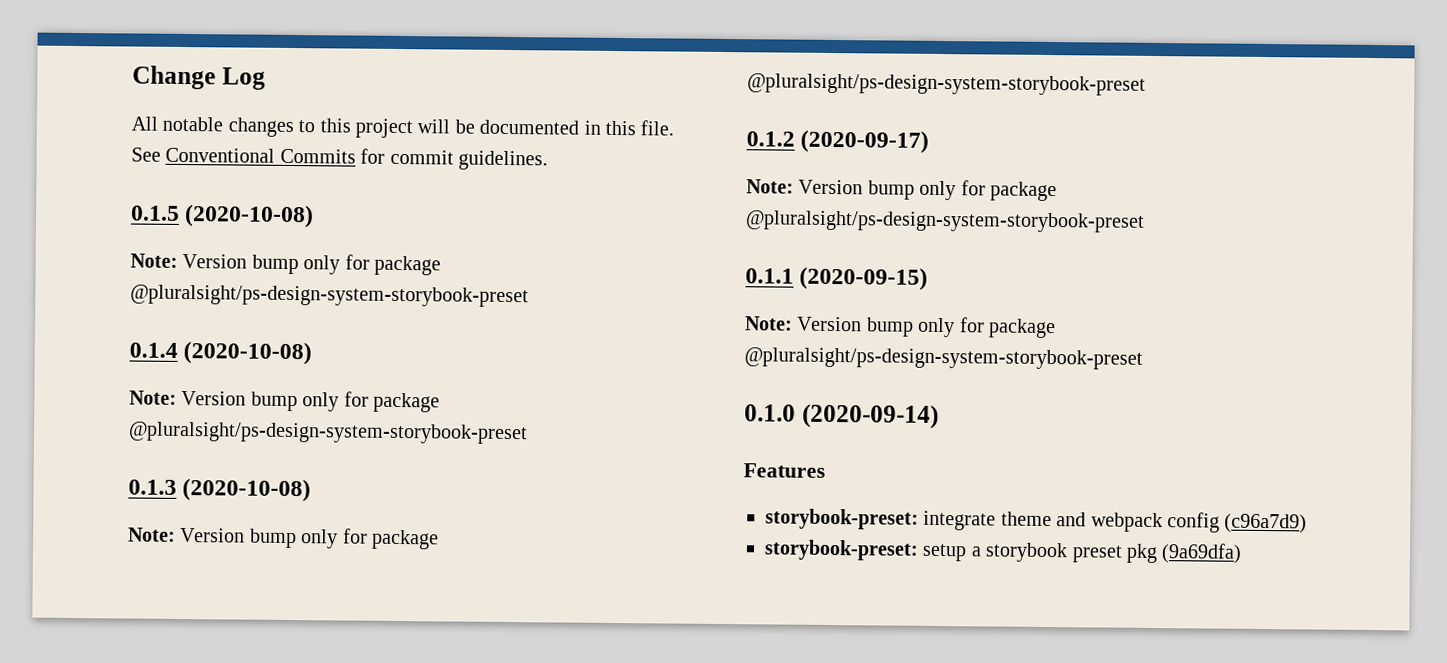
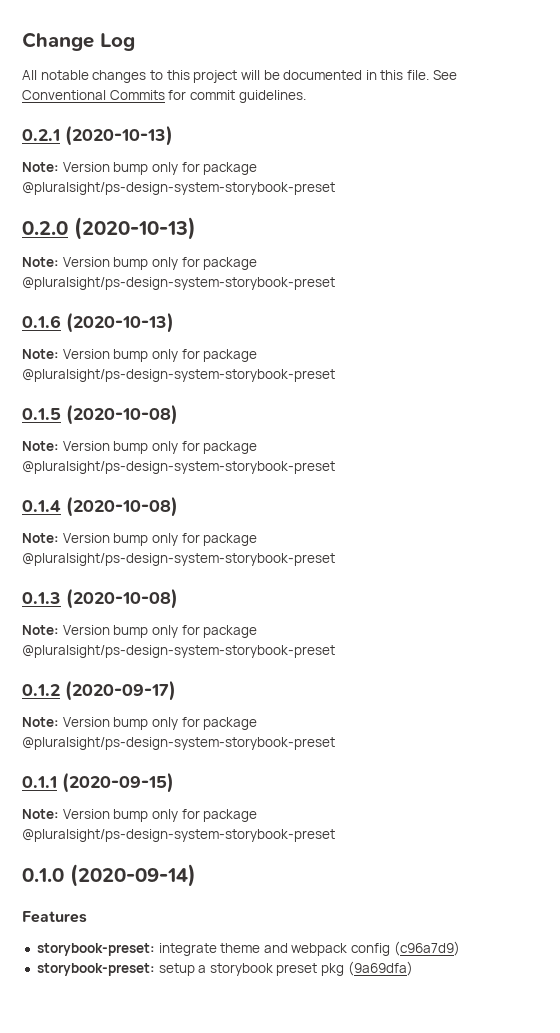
+ 0.2.1 (2020-10-13)
+ Note: Version bump only for package @pluralsight/ps-design-system-storybook-preset
+ 0.2.0 (2020-10-13)
+ Note: Version bump only for package @pluralsight/ps-design-system-storybook-preset
+ 0.1.6 (2020-10-13)
+ Note: Version bump only for package @pluralsight/ps-design-system-storybook-preset

